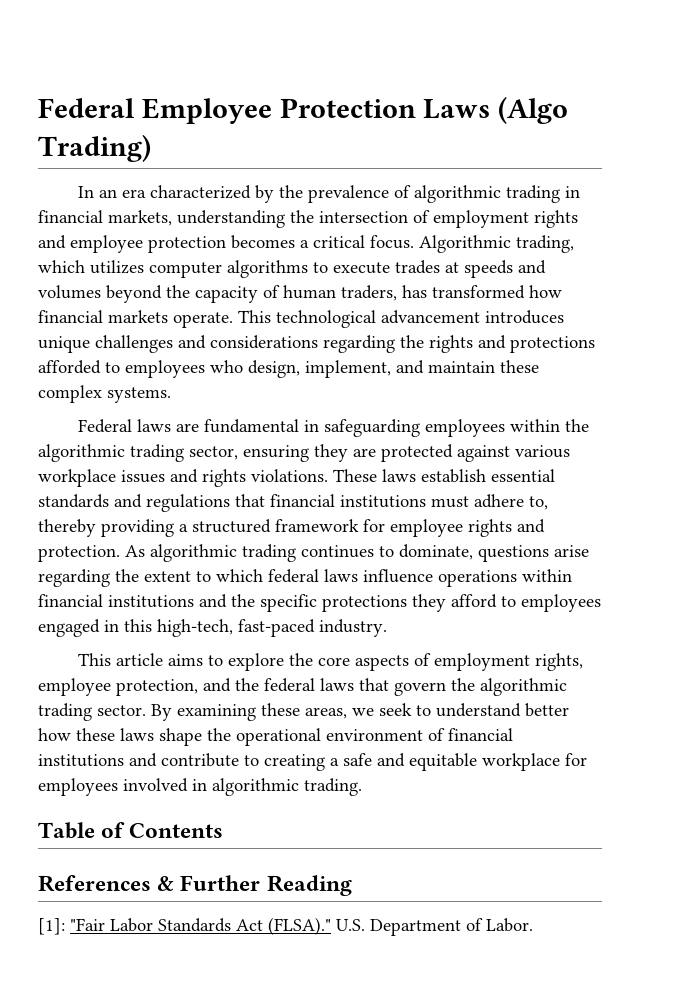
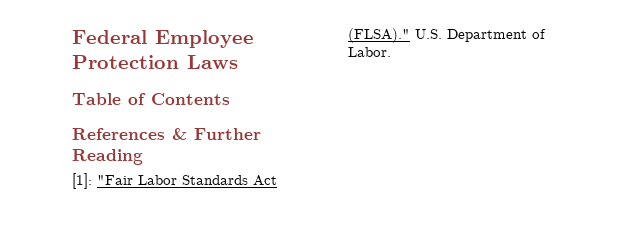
- Federal Employee Protection Laws (Algo Trading)
- In an era characterized by the prevalence of algorithmic trading in financial markets, understanding the intersection of employment rights and employee protection becomes a critical focus. Algorithmic trading, which utilizes computer algorithms to execute trades at speeds and volumes beyond the capacity of human traders, has transformed how financial markets operate. This technological advancement introduces unique challenges and considerations regarding the rights and protections afforded to employees who design, implement, and maintain these complex systems.
- Federal laws are fundamental in safeguarding employees within the algorithmic trading sector, ensuring they are protected against various workplace issues and rights violations. These laws establish essential standards and regulations that financial institutions must adhere to, thereby providing a structured framework for employee rights and protection. As algorithmic trading continues to dominate, questions arise regarding the extent to which federal laws influence operations within financial institutions and the specific protections they afford to employees engaged in this high-tech, fast-paced industry.
- This article aims to explore the core aspects of employment rights, employee protection, and the federal laws that govern the algorithmic trading sector. By examining these areas, we seek to understand better how these laws shape the operational environment of financial institutions and contribute to creating a safe and equitable workplace for employees involved in algorithmic trading.
+ Federal Employee Protection Laws

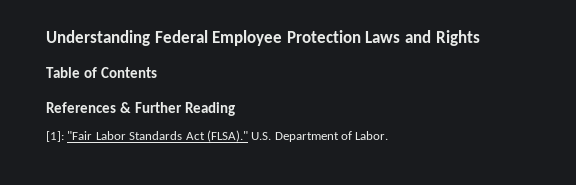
- Federal Employee Protection Laws
+ Understanding Federal Employee Protection Laws and Rights

